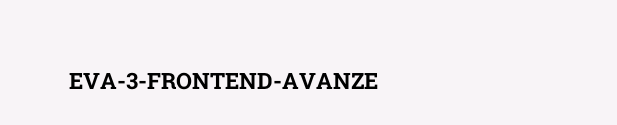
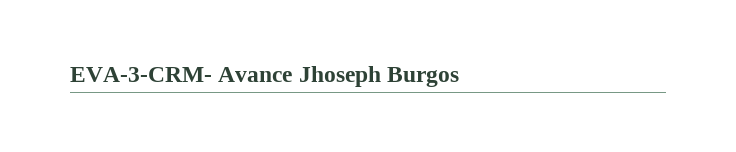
- EVA-3-FRONTEND-AVANZE
+ EVA-3-CRM- Avance Jhoseph Burgos

